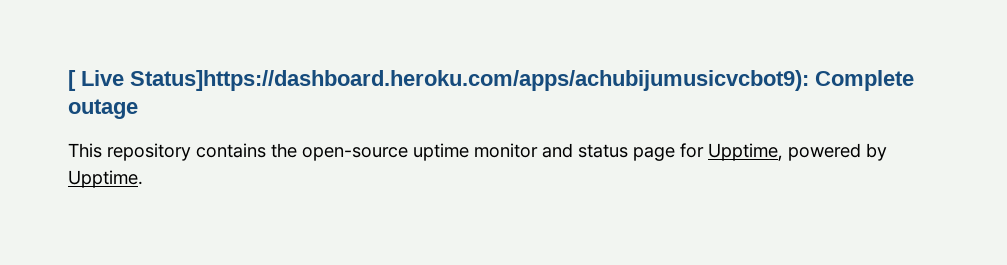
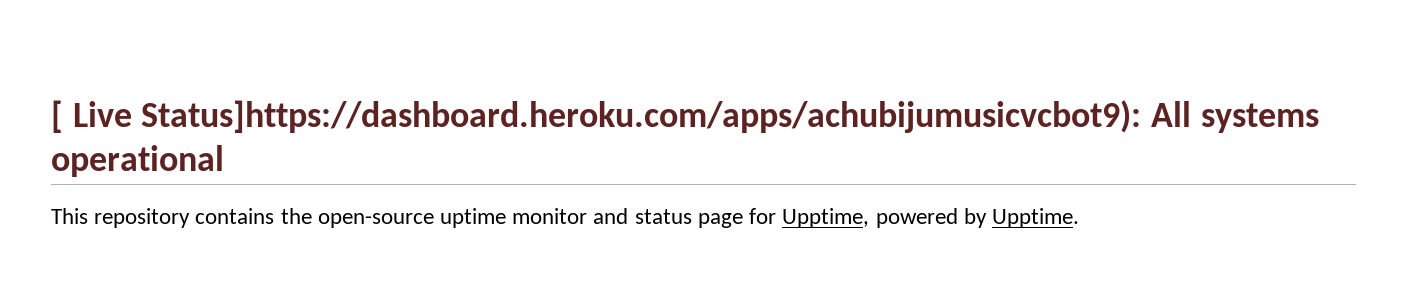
- [ Live Status]https://dashboard.heroku.com/apps/achubijumusicvcbot9): Complete outage
+ [ Live Status]https://dashboard.heroku.com/apps/achubijumusicvcbot9): All systems operational

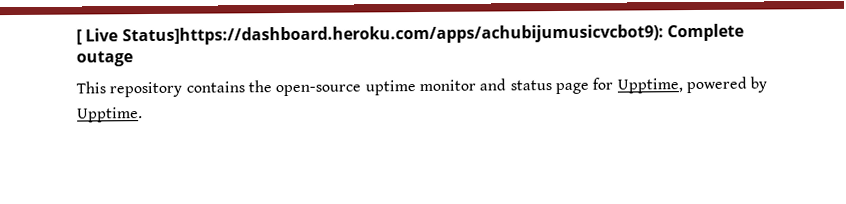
- [ Live Status]https://dashboard.heroku.com/apps/achubijumusicvcbot9): All systems operational
+ [ Live Status]https://dashboard.heroku.com/apps/achubijumusicvcbot9): Complete outage

